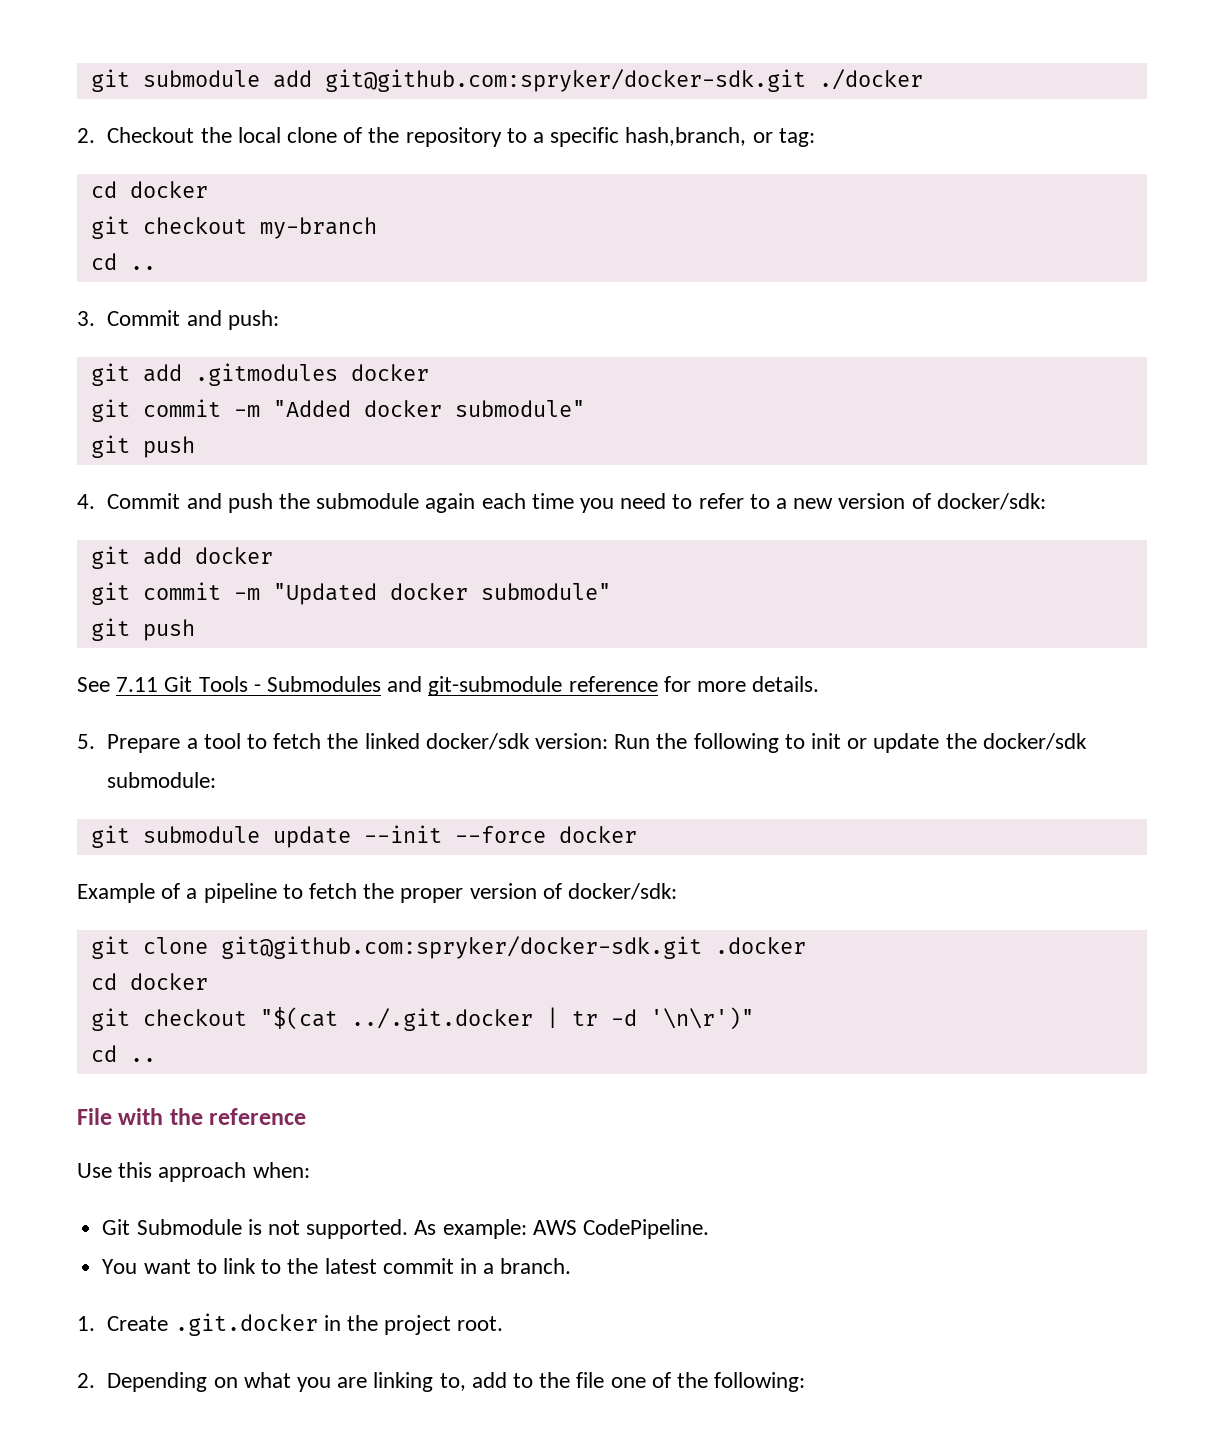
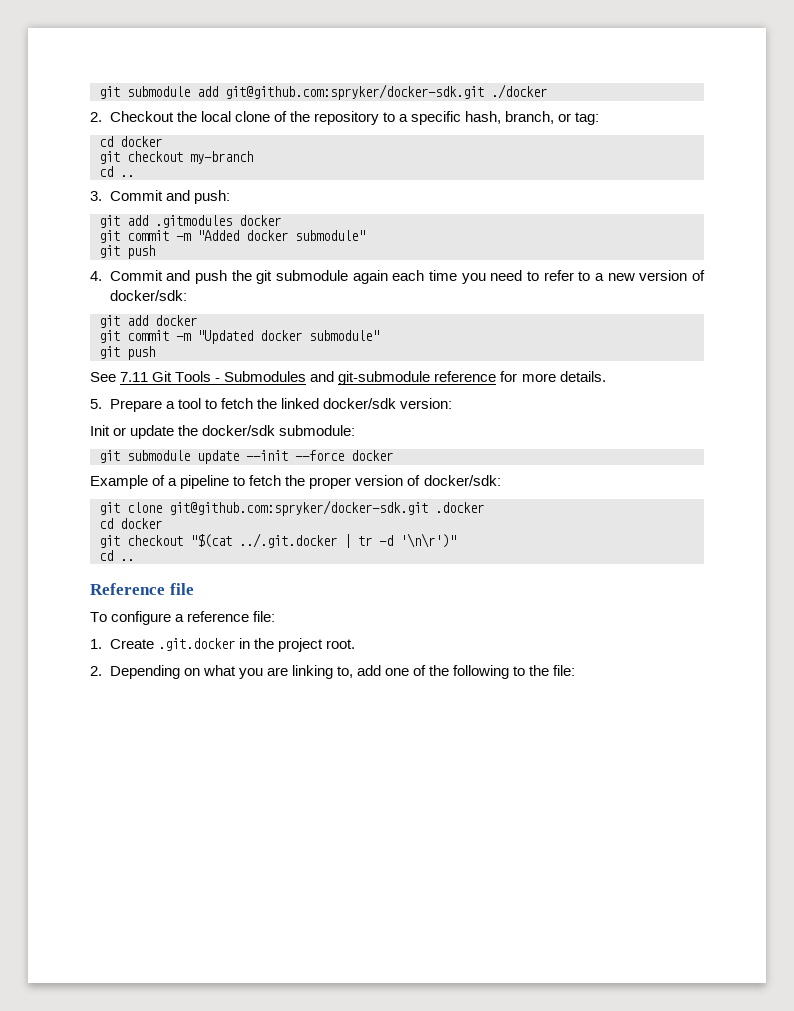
- 2. Checkout the local clone of the repository to a specific hash,branch, or tag:
+ 2. Checkout the local clone of the repository to a specific hash, branch, or tag:
- 4. Commit and push the submodule again each time you need to refer to a new version of docker/sdk:
+ 4. Commit and push the git submodule again each time you need to refer to a new version of docker/sdk:
- 5. Prepare a tool to fetch the linked docker/sdk version: Run the following to init or update the docker/sdk submodule:
+ 5. Prepare a tool to fetch the linked docker/sdk version:
+ Init or update the docker/sdk submodule:
- File with the reference
- Use this approach when:
- Git Submodule is not supported. As example: AWS CodePipeline.
- You want to link to the latest commit in a branch.
+ Reference file
+ To configure a reference file:
- 2. Depending on what you are linking to, add to the file one of the following:
+ 2. Depending on what you are linking to, add one of the following to the file:

